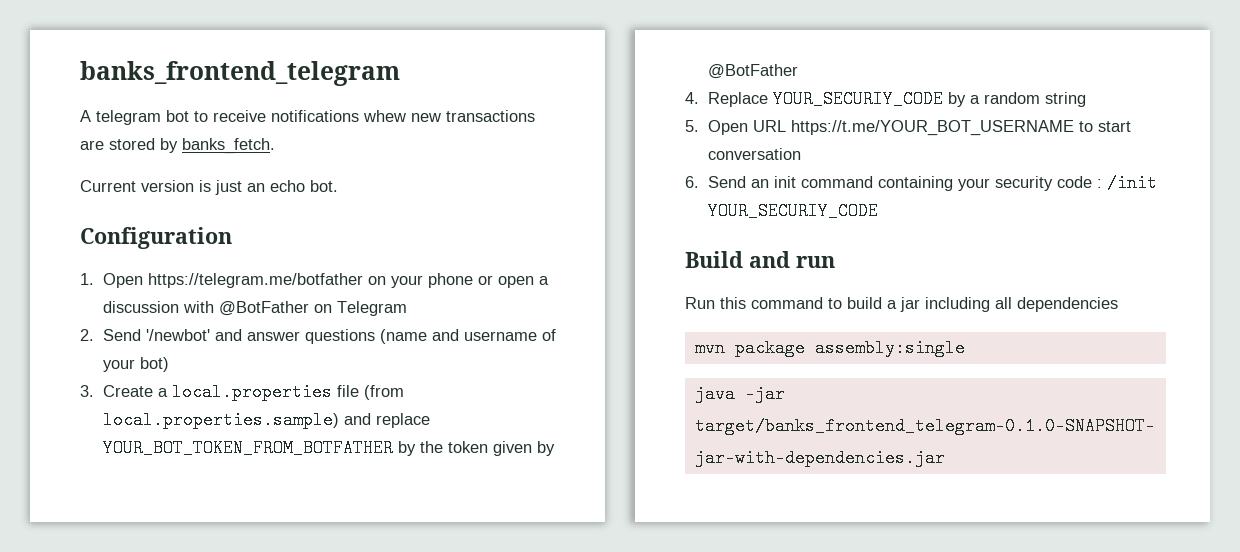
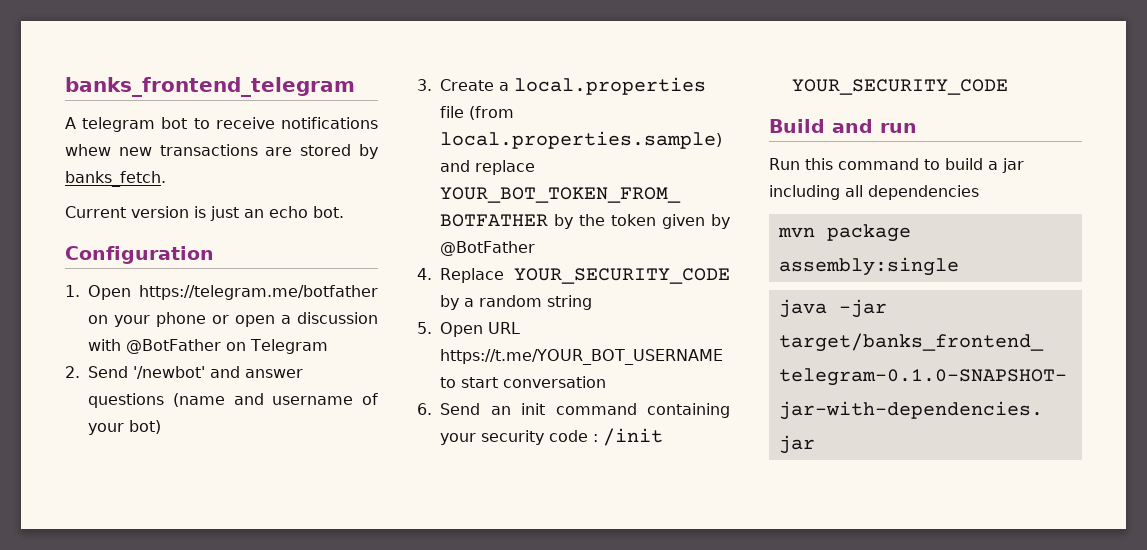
- 4. Replace YOUR_SECURIY_CODE by a random string
+ 4. Replace YOUR_SECURITY_CODE by a random string
- 6. Send an init command containing your security code : /init YOUR_SECURIY_CODE
+ 6. Send an init command containing your security code : /init YOUR_SECURITY_CODE

